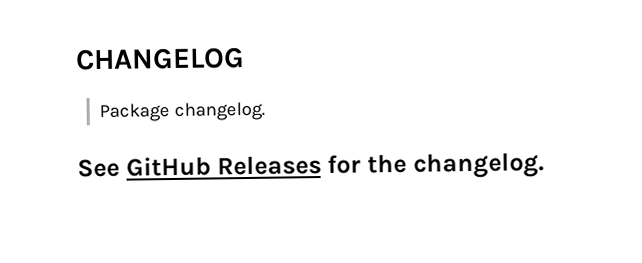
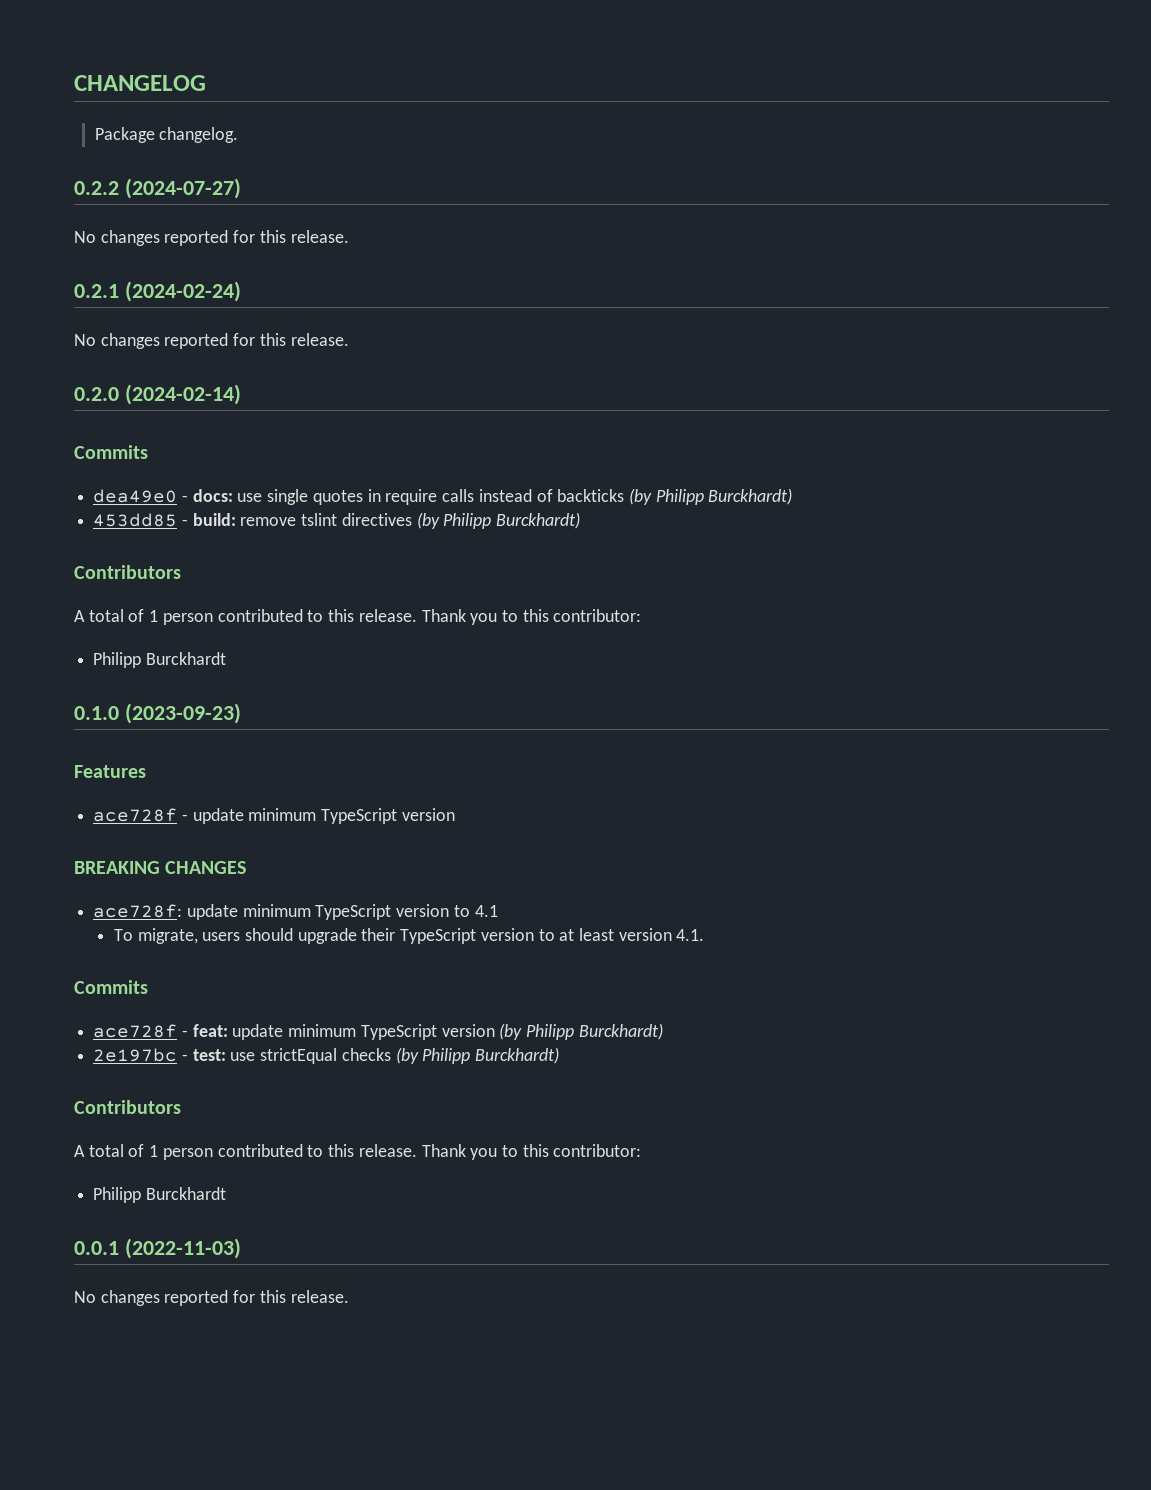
- See GitHub Releases for the changelog.
+ 0.2.2 (2024-07-27)
+ No changes reported for this release.
+ 0.2.1 (2024-02-24)
+ No changes reported for this release.
+ 0.2.0 (2024-02-14)
+ Commits
+ dea49e0 - docs: use single quotes in require calls instead of backticks (by Philipp Burckhardt)
+ 453dd85 - build: remove tslint directives (by Philipp Burckhardt)
+ Contributors
+ A total of 1 person contributed to this release. Thank you to this contributor:
+ Philipp Burckhardt
+ 0.1.0 (2023-09-23)
+ Features
+ ace728f - update minimum TypeScript version
+ BREAKING CHANGES
+ ace728f: update minimum TypeScript version to 4.1
+ To migrate, users should upgrade their TypeScript version to at least version 4.1.
+ Commits
+ ace728f - feat: update minimum TypeScript version (by Philipp Burckhardt)
+ 2e197bc - test: use strictEqual checks (by Philipp Burckhardt)
+ Contributors
+ A total of 1 person contributed to this release. Thank you to this contributor:
+ Philipp Burckhardt
+ 0.0.1 (2022-11-03)
+ No changes reported for this release.

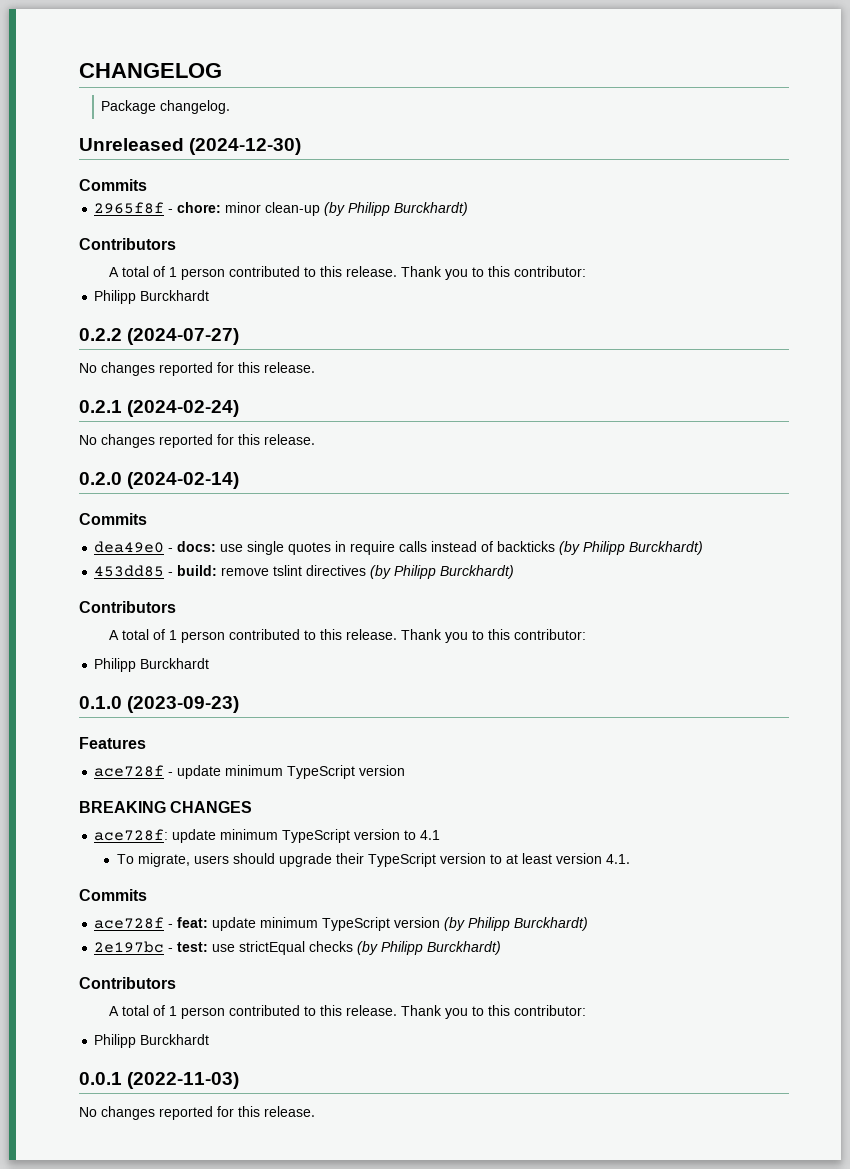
+ Unreleased (2024-12-30)
+ Commits
+ 2965f8f - chore: minor clean-up (by Philipp Burckhardt)
+ Contributors
+ A total of 1 person contributed to this release. Thank you to this contributor:
+ Philipp Burckhardt

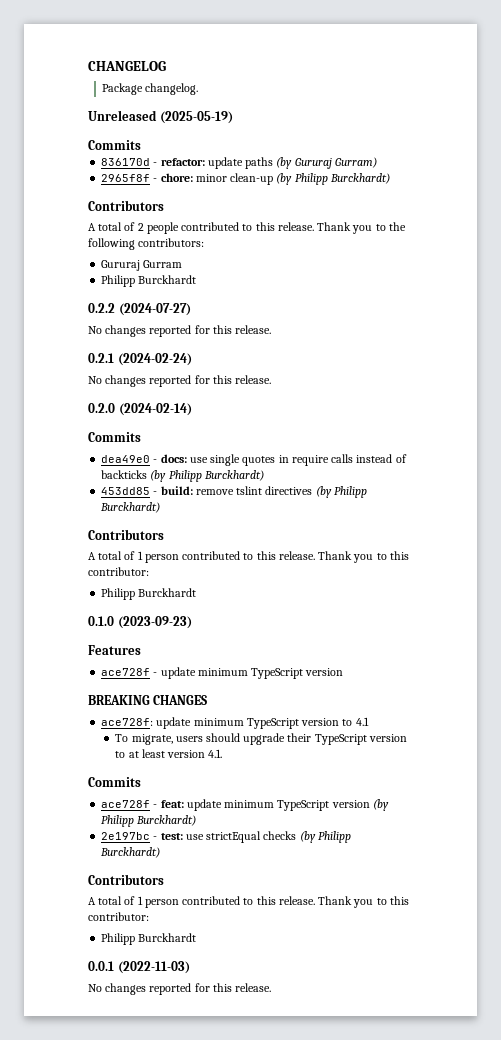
- Unreleased (2024-12-30)
+ Unreleased (2025-05-19)
  Commits
+ 836170d - refactor: update paths (by Gururaj Gurram)
  2965f8f - chore: minor clean-up (by Philipp Burckhardt)
  Contributors
- A total of 1 person contributed to this release. Thank you to this contributor:
+ A total of 2 people contributed to this release. Thank you to the following contributors:
+ Gururaj Gurram

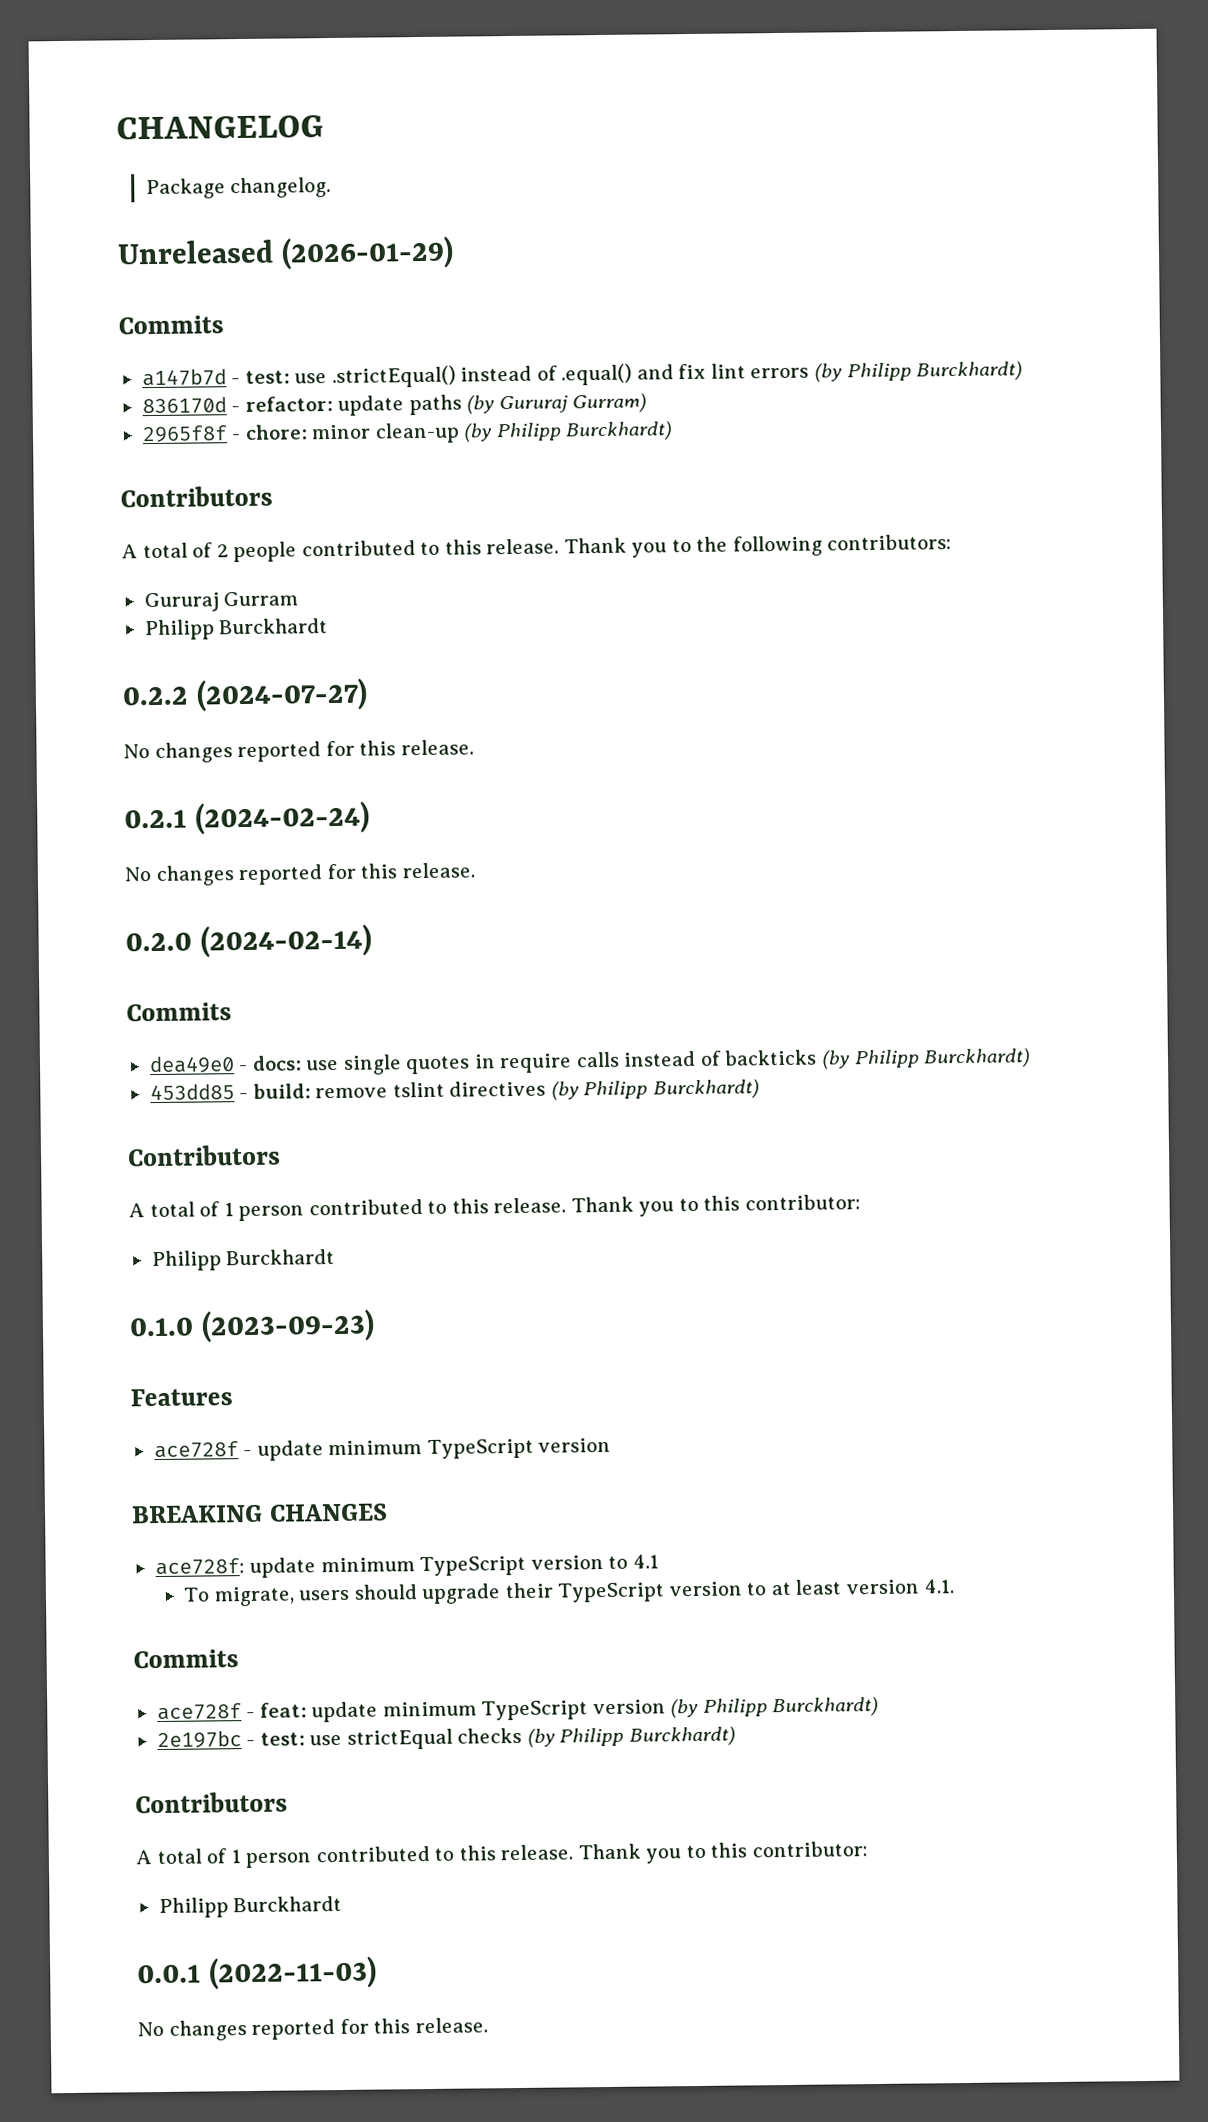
- Unreleased (2025-05-19)
+ Unreleased (2026-01-29)
  Commits
+ a147b7d - test: use .strictEqual() instead of .equal() and fix lint errors (by Philipp Burckhardt)

